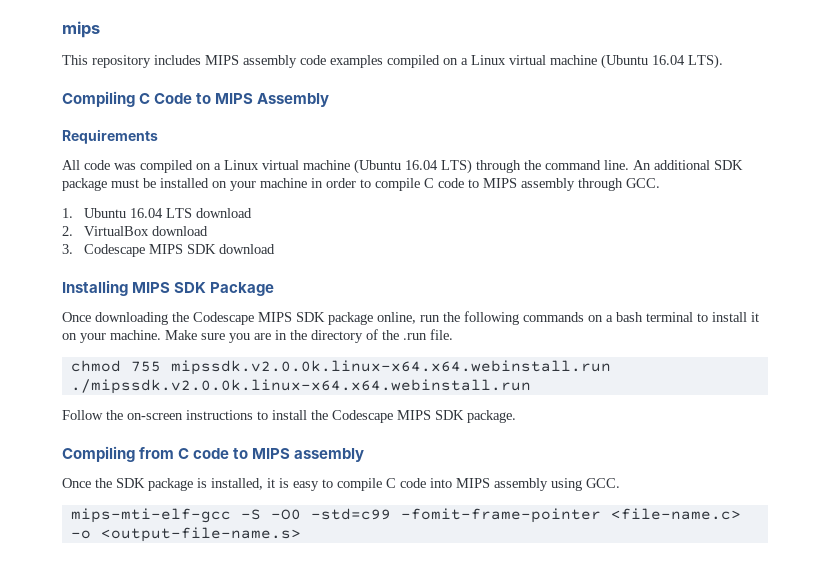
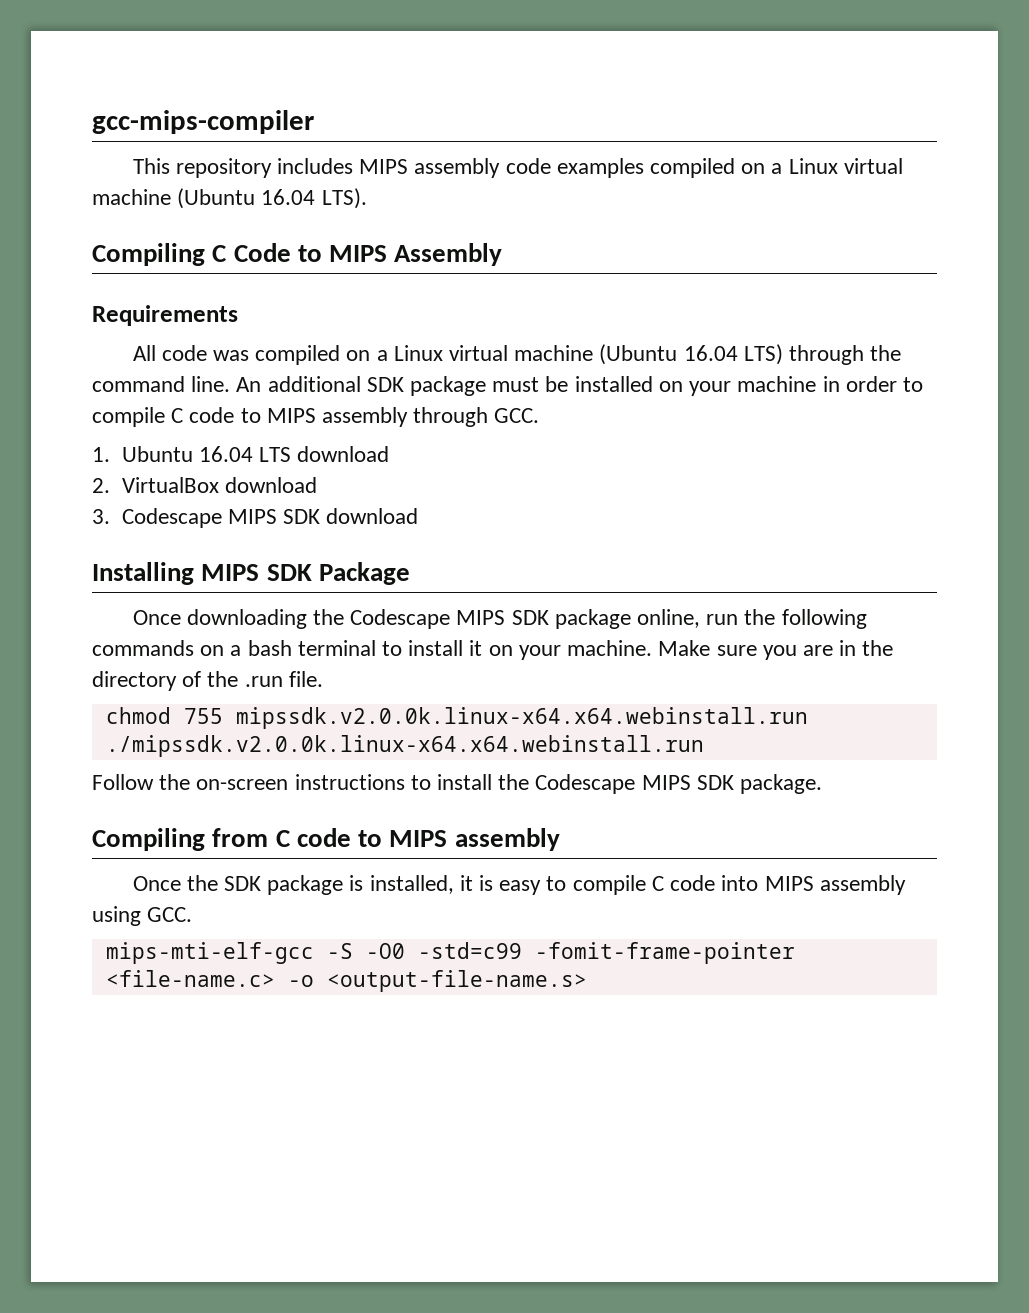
- mips
+ gcc-mips-compiler

